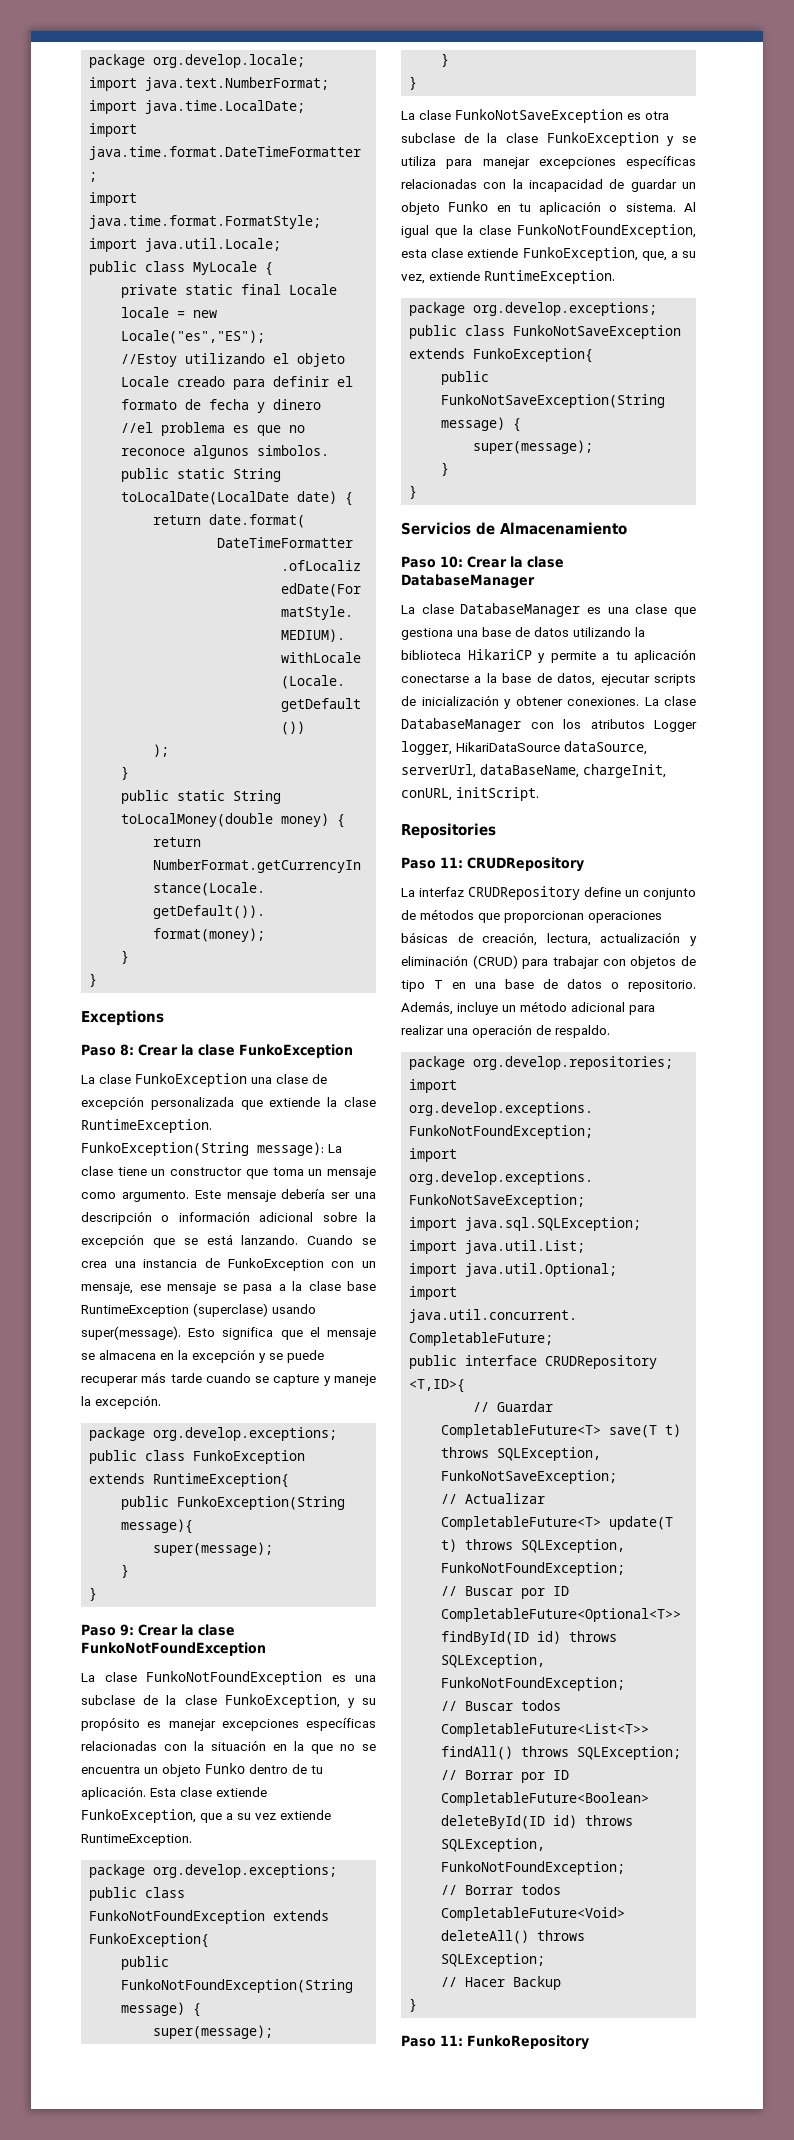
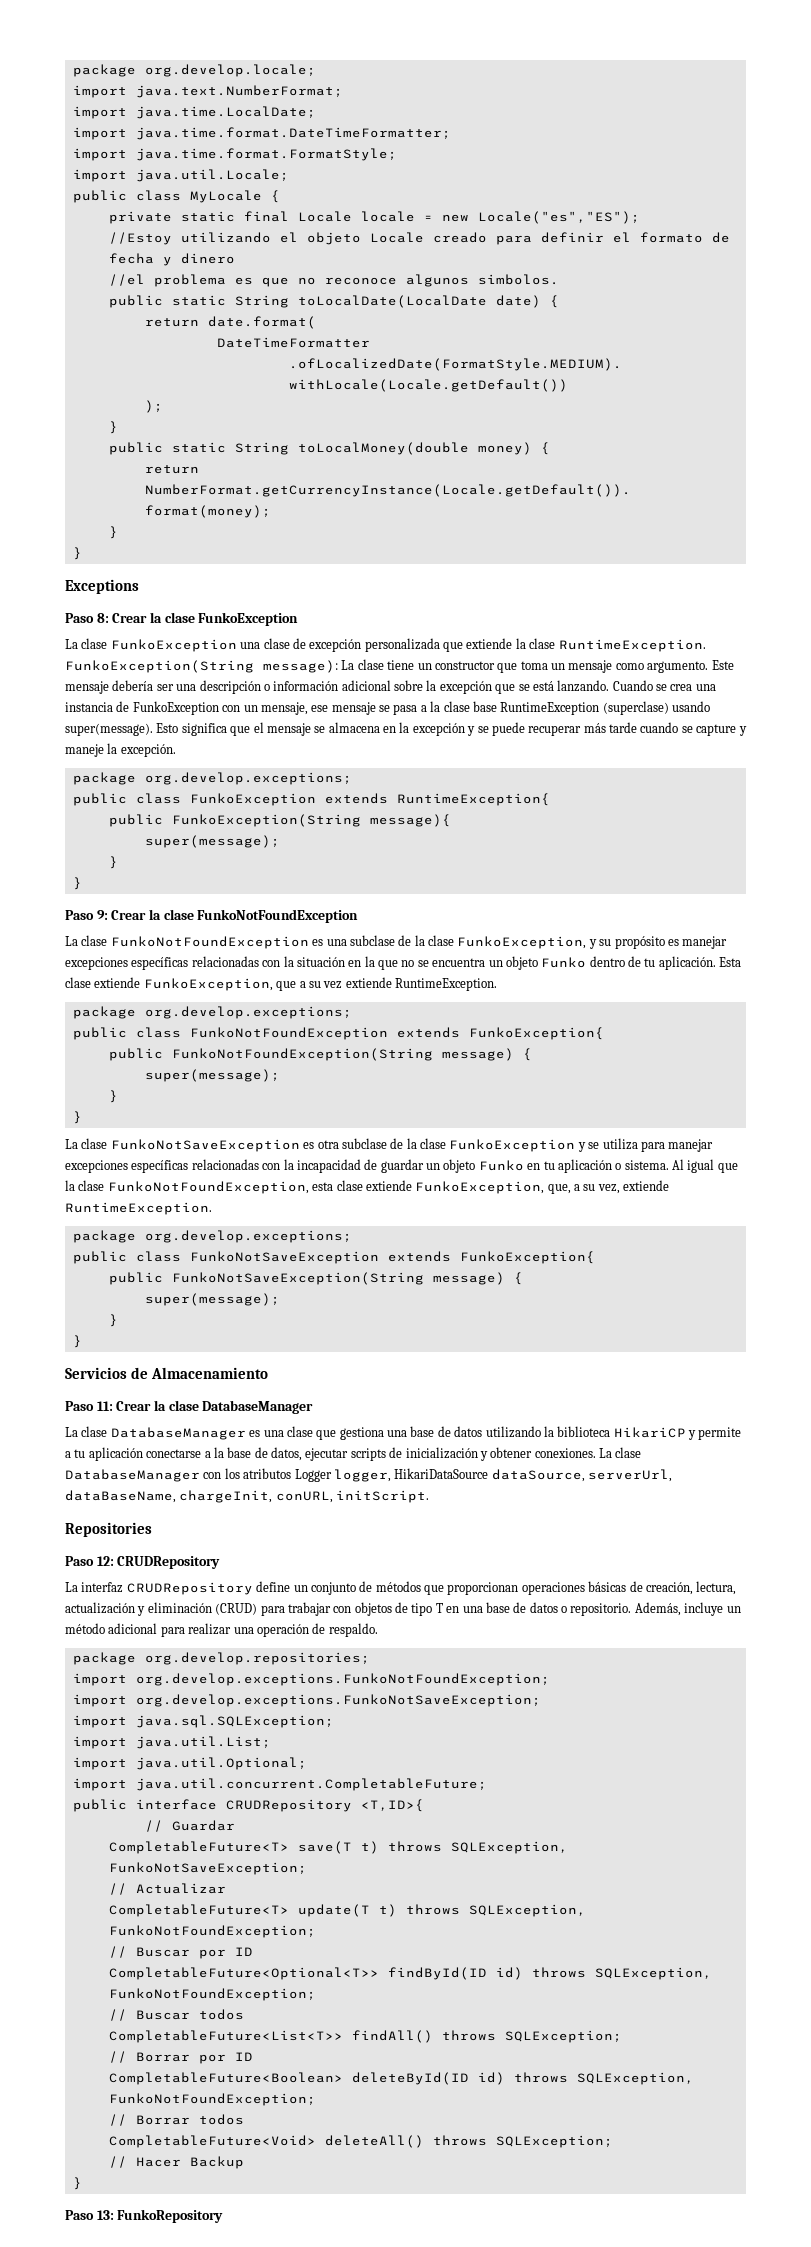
- Paso 10: Crear la clase DatabaseManager
+ Paso 11: Crear la clase DatabaseManager
- Paso 11: CRUDRepository
+ Paso 12: CRUDRepository
- Paso 11: FunkoRepository
+ Paso 13: FunkoRepository

